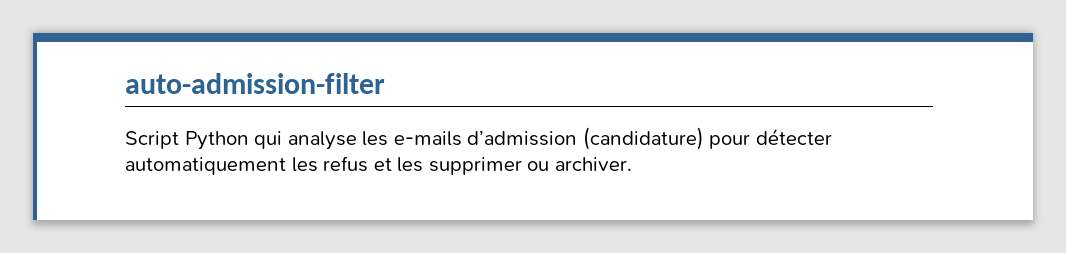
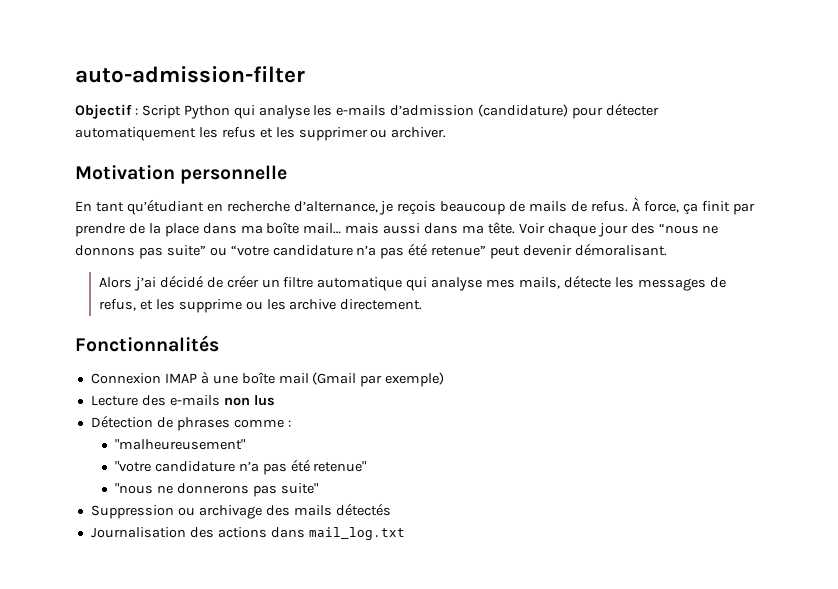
- Script Python qui analyse les e-mails d’admission (candidature) pour détecter automatiquement les refus et les supprimer ou archiver.
+ Objectif : Script Python qui analyse les e-mails d’admission (candidature) pour détecter automatiquement les refus et les supprimer ou archiver.
+ Motivation personnelle
+ En tant qu’étudiant en recherche d’alternance, je reçois beaucoup de mails de refus. À force, ça finit par prendre de la place dans ma boîte mail… mais aussi dans ma tête. Voir chaque jour des “nous ne donnons pas suite” ou “votre candidature n’a pas été retenue” peut devenir démoralisant.
+ Alors j’ai décidé de créer un filtre automatique qui analyse mes mails, détecte les messages de refus, et les supprime ou les archive directement.
+ Fonctionnalités
+ Connexion IMAP à une boîte mail (Gmail par exemple)
+ Lecture des e-mails non lus
+ Détection de phrases comme :
+ "malheureusement"
+ "votre candidature n’a pas été retenue"
+ "nous ne donnerons pas suite"
+ Suppression ou archivage des mails détectés
+ Journalisation des actions dans mail_log.txt

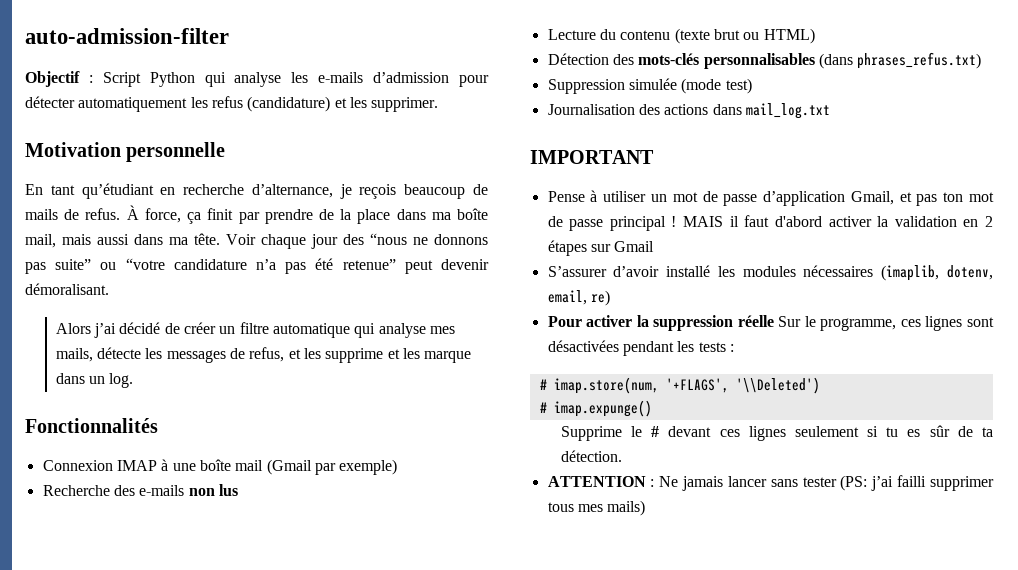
- Objectif : Script Python qui analyse les e-mails d’admission (candidature) pour détecter automatiquement les refus et les supprimer ou archiver.
+ Objectif : Script Python qui analyse les e-mails d’admission pour détecter automatiquement les refus (candidature) et les supprimer.
- À force, ça finit par prendre de la place dans ma boîte mail… mais aussi dans ma tête.
+ À force, ça finit par prendre de la place dans ma boîte mail, mais aussi dans ma tête.
- Alors j’ai décidé de créer un filtre automatique qui analyse mes mails, détecte les messages de refus, et les supprime ou les archive directement.
+ Alors j’ai décidé de créer un filtre automatique qui analyse mes mails, détecte les messages de refus, et les supprime et les marque dans un log.
- Lecture des e-mails non lus
+ Recherche des e-mails non lus
- Détection de phrases comme :
- "malheureusement"
- "votre candidature n’a pas été retenue"
- "nous ne donnerons pas suite"
- Suppression ou archivage des mails détectés
+ Lecture du contenu (texte brut ou HTML)
+ Détection des mots-clés personnalisables (dans phrases_refus.txt)
+ Suppression simulée (mode test)
+ IMPORTANT
+ Pense à utiliser un mot de passe d’application Gmail, et pas ton mot de passe principal ! MAIS il faut d'abord activer la validation en 2 étapes sur Gmail
+ S’assurer d’avoir installé les modules nécessaires (imaplib, dotenv, email, re)
+ Pour activer la suppression réelle Sur le programme, ces lignes sont désactivées pendant les tests :
+ # imap.store(num, '+FLAGS', '\\Deleted')
+ # imap.expunge()
+ Supprime le # devant ces lignes seulement si tu es sûr de ta détection.
+ ATTENTION : Ne jamais lancer sans tester (PS: j’ai failli supprimer tous mes mails)

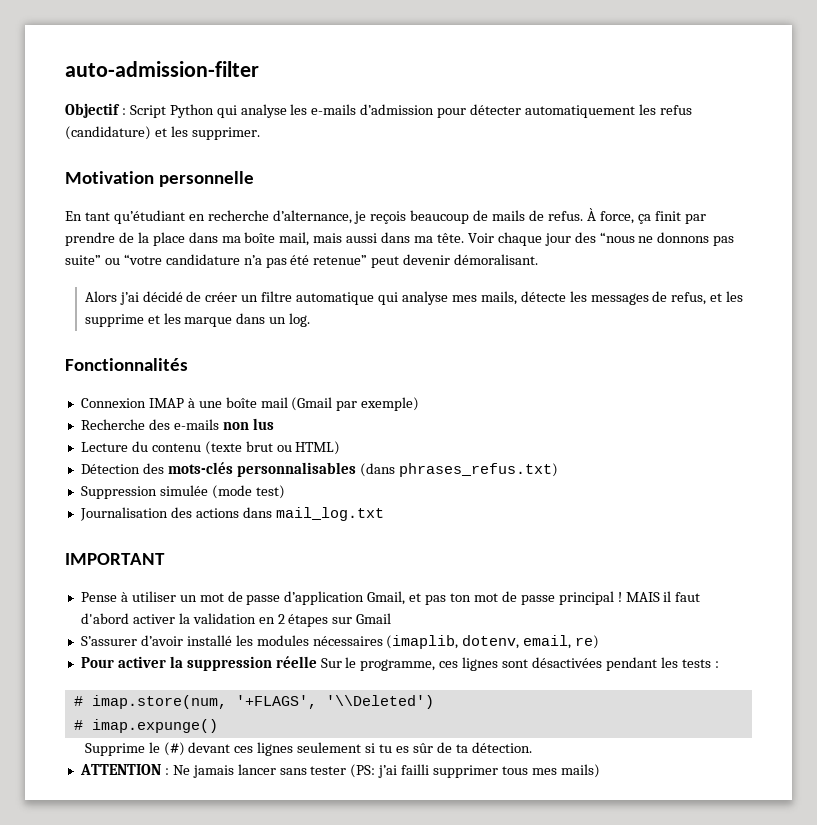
- Supprime le # devant ces lignes seulement si tu es sûr de ta détection.
+ Supprime le (#) devant ces lignes seulement si tu es sûr de ta détection.

